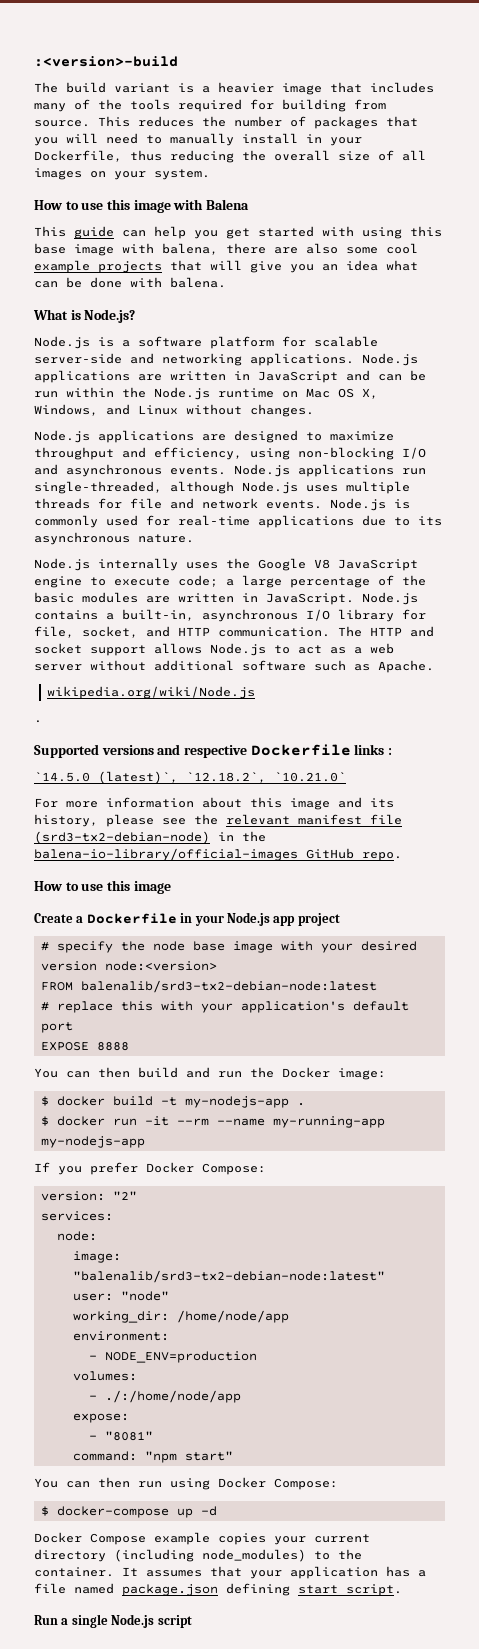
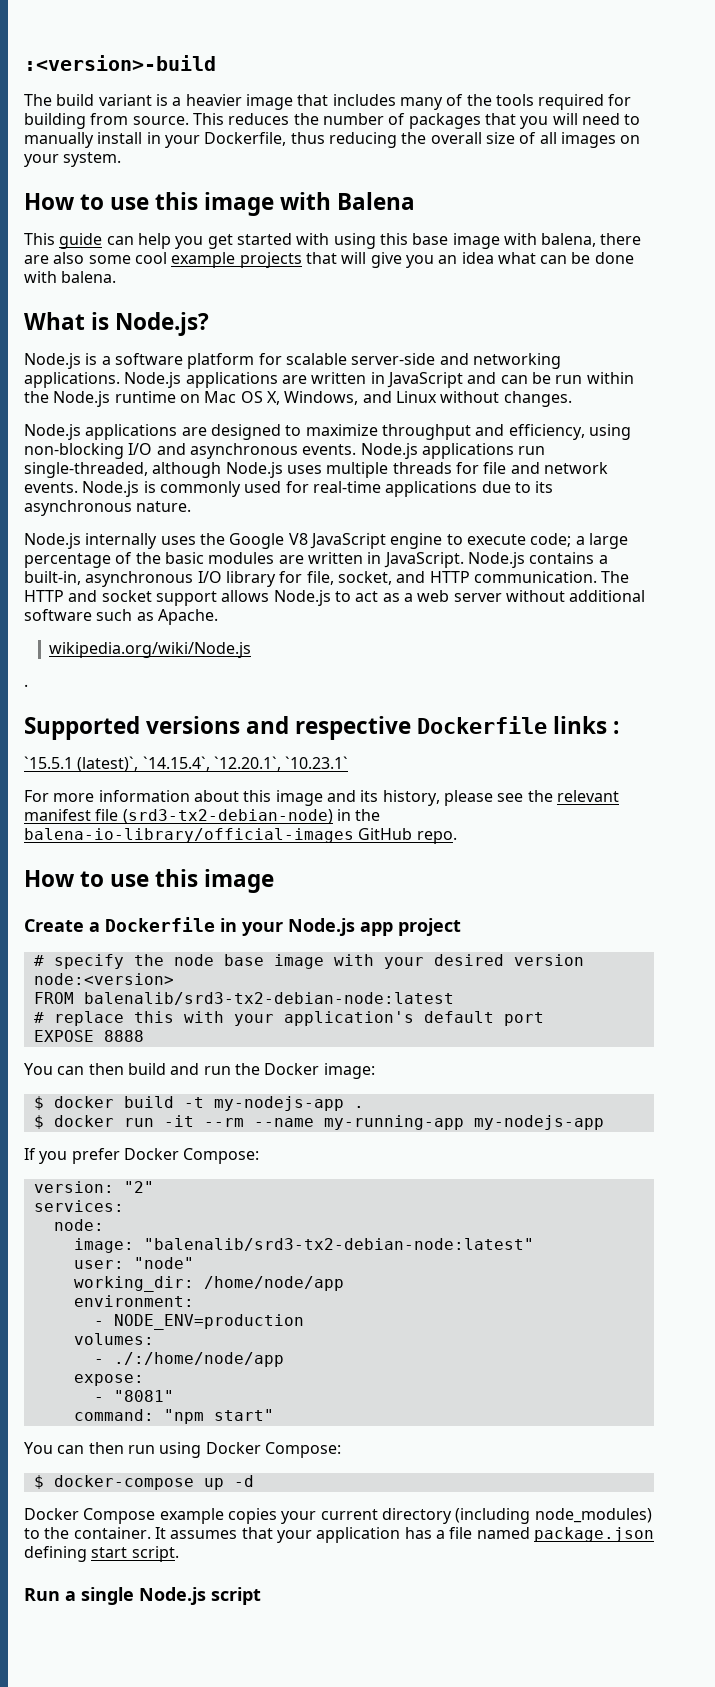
- `14.5.0 (latest)`, `12.18.2`, `10.21.0`
+ `15.5.1 (latest)`, `14.15.4`, `12.20.1`, `10.23.1`

